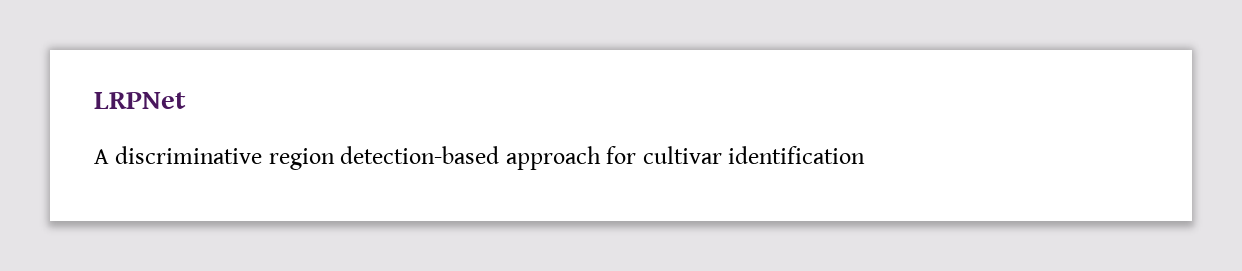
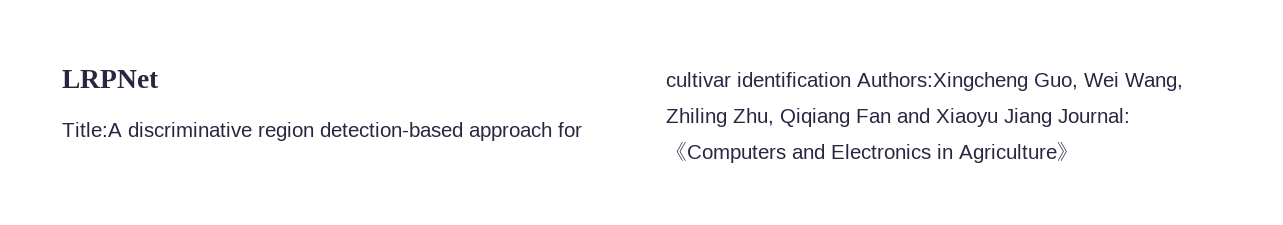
- A discriminative region detection-based approach for cultivar identification
+ Title:A discriminative region detection-based approach for cultivar identification Authors:Xingcheng Guo, Wei Wang, Zhiling Zhu, Qiqiang Fan and Xiaoyu Jiang Journal:《Computers and Electronics in Agriculture》

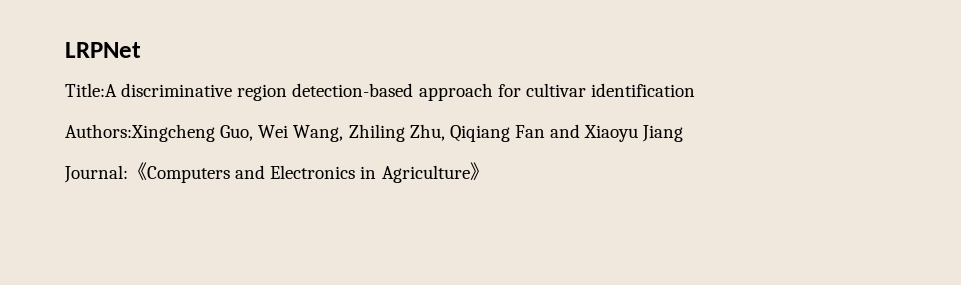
- Title:A discriminative region detection-based approach for cultivar identification Authors:Xingcheng Guo, Wei Wang, Zhiling Zhu, Qiqiang Fan and Xiaoyu Jiang Journal:《Computers and Electronics in Agriculture》
+ Title:A discriminative region detection-based approach for cultivar identification
+ Authors:Xingcheng Guo, Wei Wang, Zhiling Zhu, Qiqiang Fan and Xiaoyu Jiang
+ Journal:《Computers and Electronics in Agriculture》

